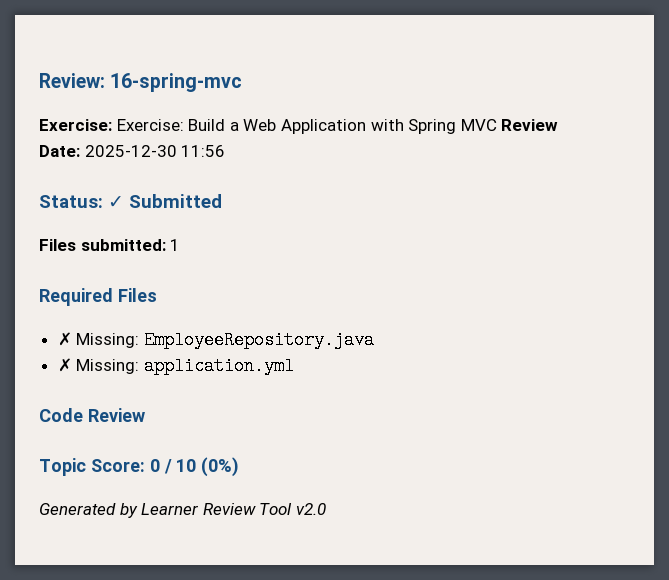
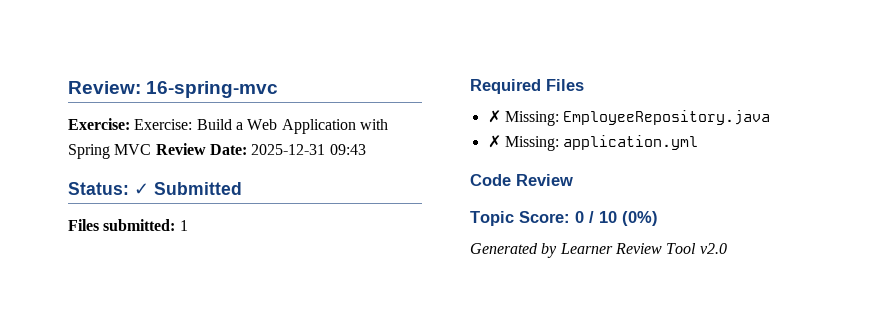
- Exercise: Exercise: Build a Web Application with Spring MVC Review Date: 2025-12-30 11:56
+ Exercise: Exercise: Build a Web Application with Spring MVC Review Date: 2025-12-31 09:43

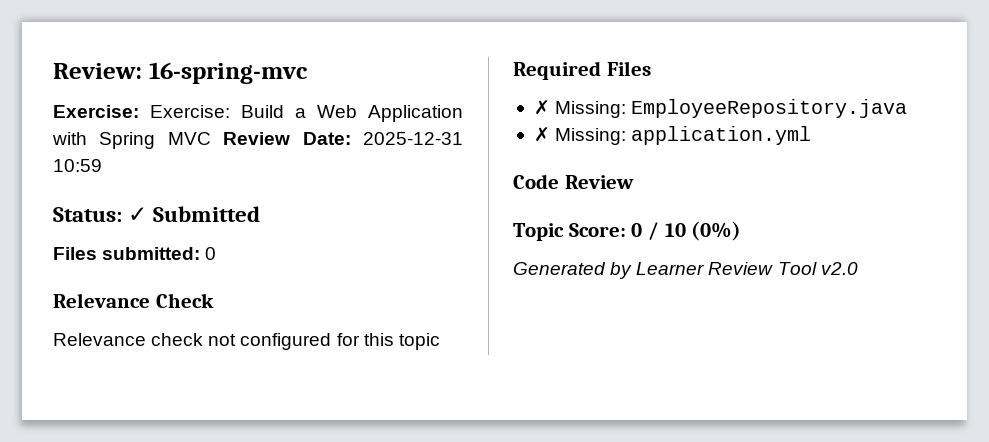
- Exercise: Exercise: Build a Web Application with Spring MVC Review Date: 2025-12-31 09:43
+ Exercise: Exercise: Build a Web Application with Spring MVC Review Date: 2025-12-31 10:59
- Files submitted: 1
+ Files submitted: 0
+ Relevance Check
+ Relevance check not configured for this topic

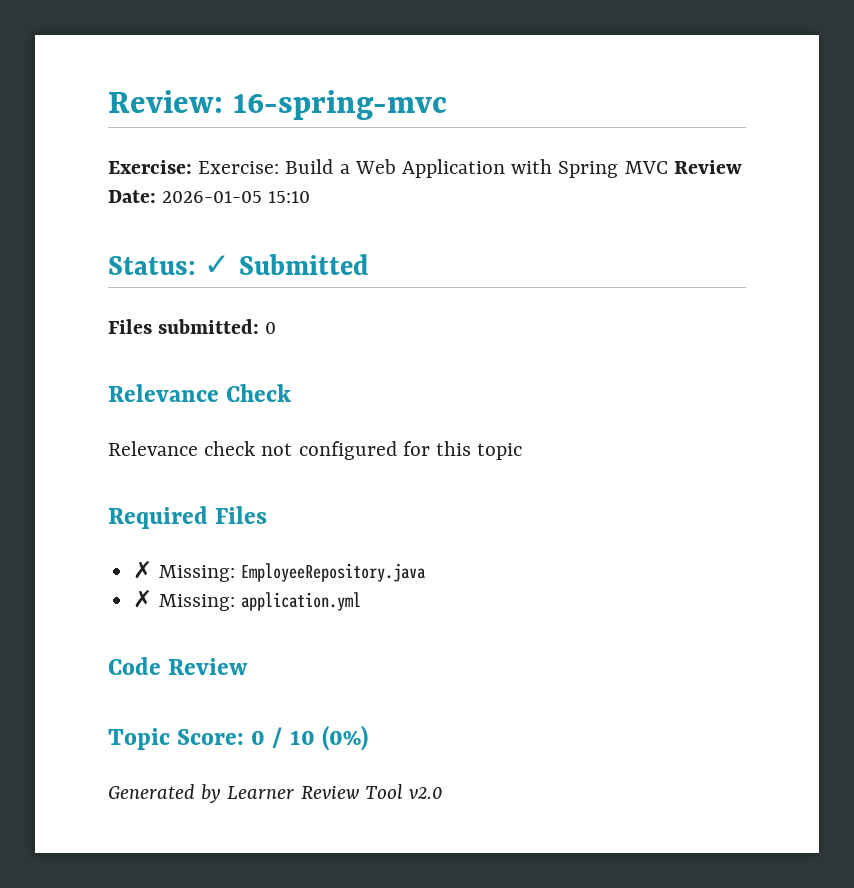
- Exercise: Exercise: Build a Web Application with Spring MVC Review Date: 2025-12-31 10:59
+ Exercise: Exercise: Build a Web Application with Spring MVC Review Date: 2026-01-05 15:10

